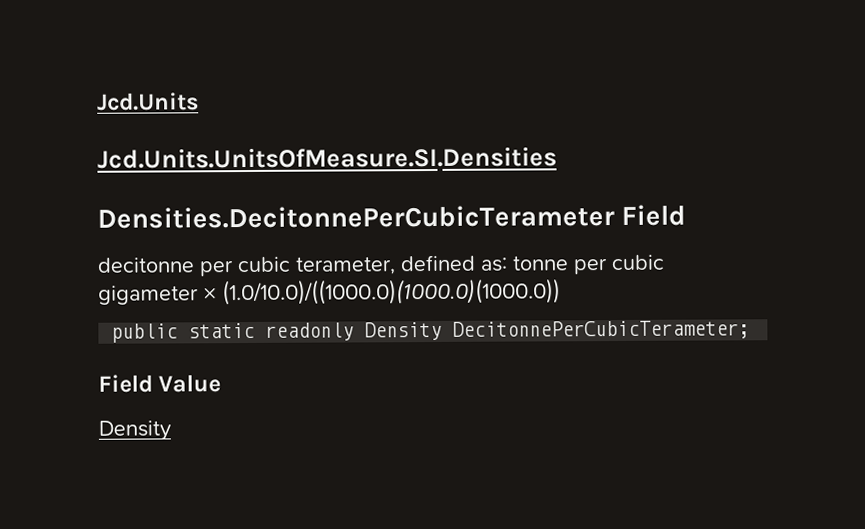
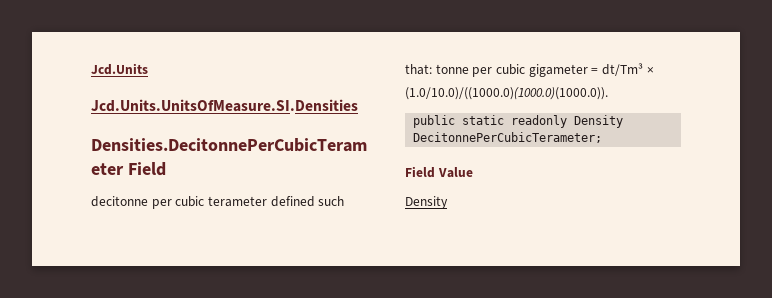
- decitonne per cubic terameter, defined as: tonne per cubic gigameter × (1.0/10.0)/((1000.0)(1000.0)(1000.0))
+ decitonne per cubic terameter defined such that: tonne per cubic gigameter = dt/Tm³ ×
+ (1.0/10.0)/((1000.0)(1000.0)(1000.0)).

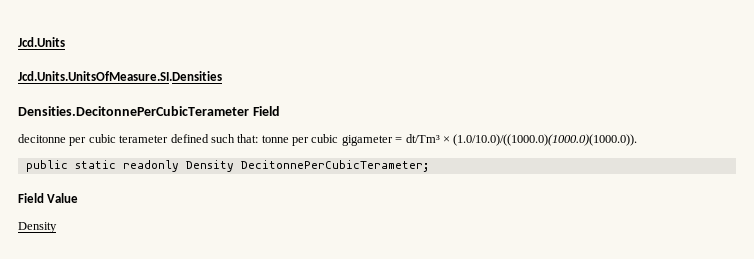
- decitonne per cubic terameter defined such that: tonne per cubic gigameter = dt/Tm³ ×
- (1.0/10.0)/((1000.0)(1000.0)(1000.0)).
+ decitonne per cubic terameter defined such that: tonne per cubic gigameter = dt/Tm³ × (1.0/10.0)/((1000.0)(1000.0)(1000.0)).

